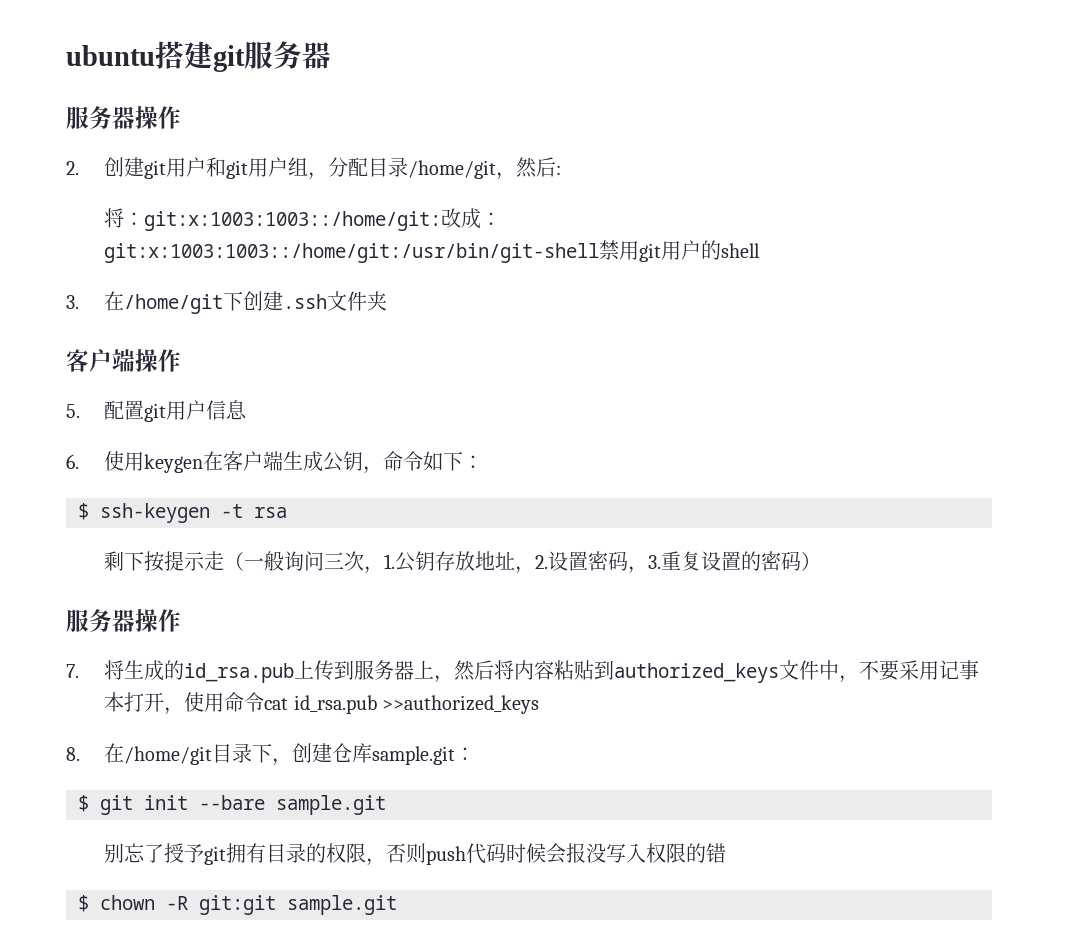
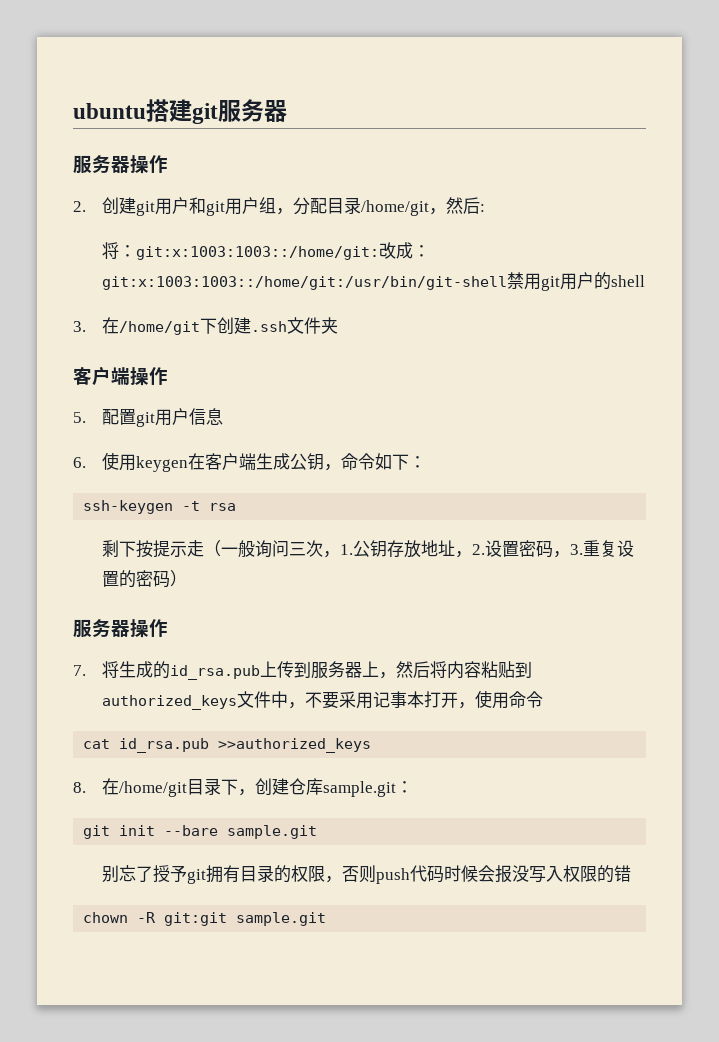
- $ ssh-keygen -t rsa
+ ssh-keygen -t rsa
- 7.将生成的id_rsa.pub上传到服务器上，然后将内容粘贴到authorized_keys文件中，不要采用记事本打开，使用命令cat id_rsa.pub >>authorized_keys
+ 7.将生成的id_rsa.pub上传到服务器上，然后将内容粘贴到authorized_keys文件中，不要采用记事本打开，使用命令
+ cat id_rsa.pub >>authorized_keys
- $ git init --bare sample.git
+ git init --bare sample.git
- $ chown -R git:git sample.git
+ chown -R git:git sample.git

